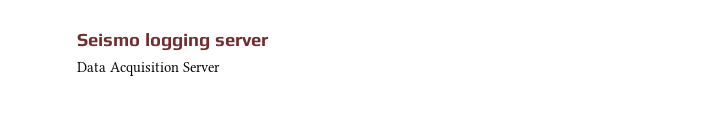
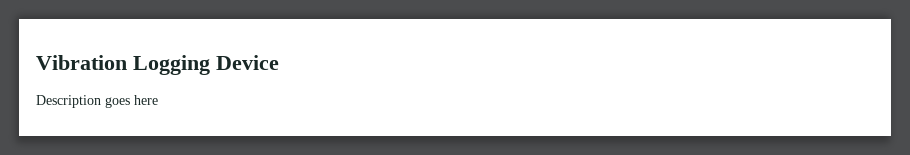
- Seismo logging server
- Data Acquisition Server
+ Vibration Logging Device
+ Description goes here

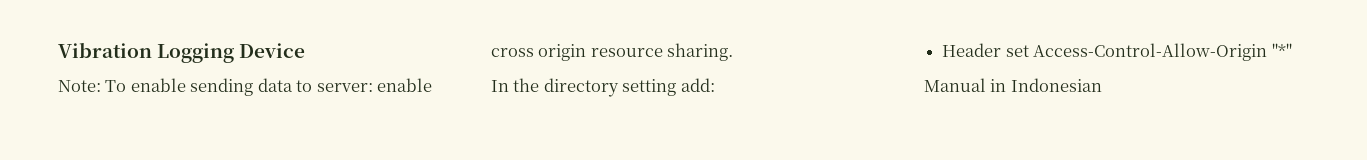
- Description goes here
+ Note: To enable sending data to server: enable cross origin resource sharing.
+ In the directory setting add:
+ Header set Access-Control-Allow-Origin "*"
+ Manual in Indonesian

